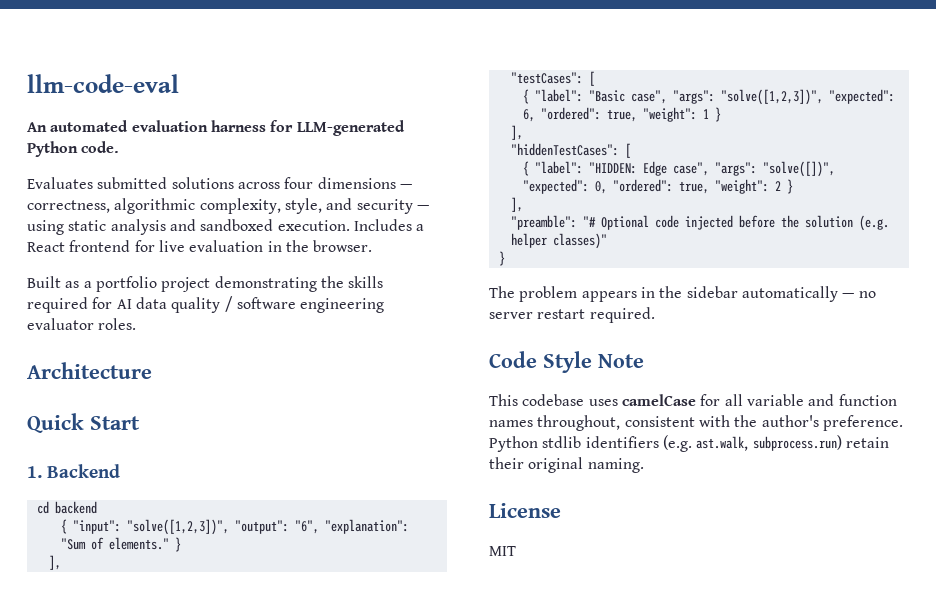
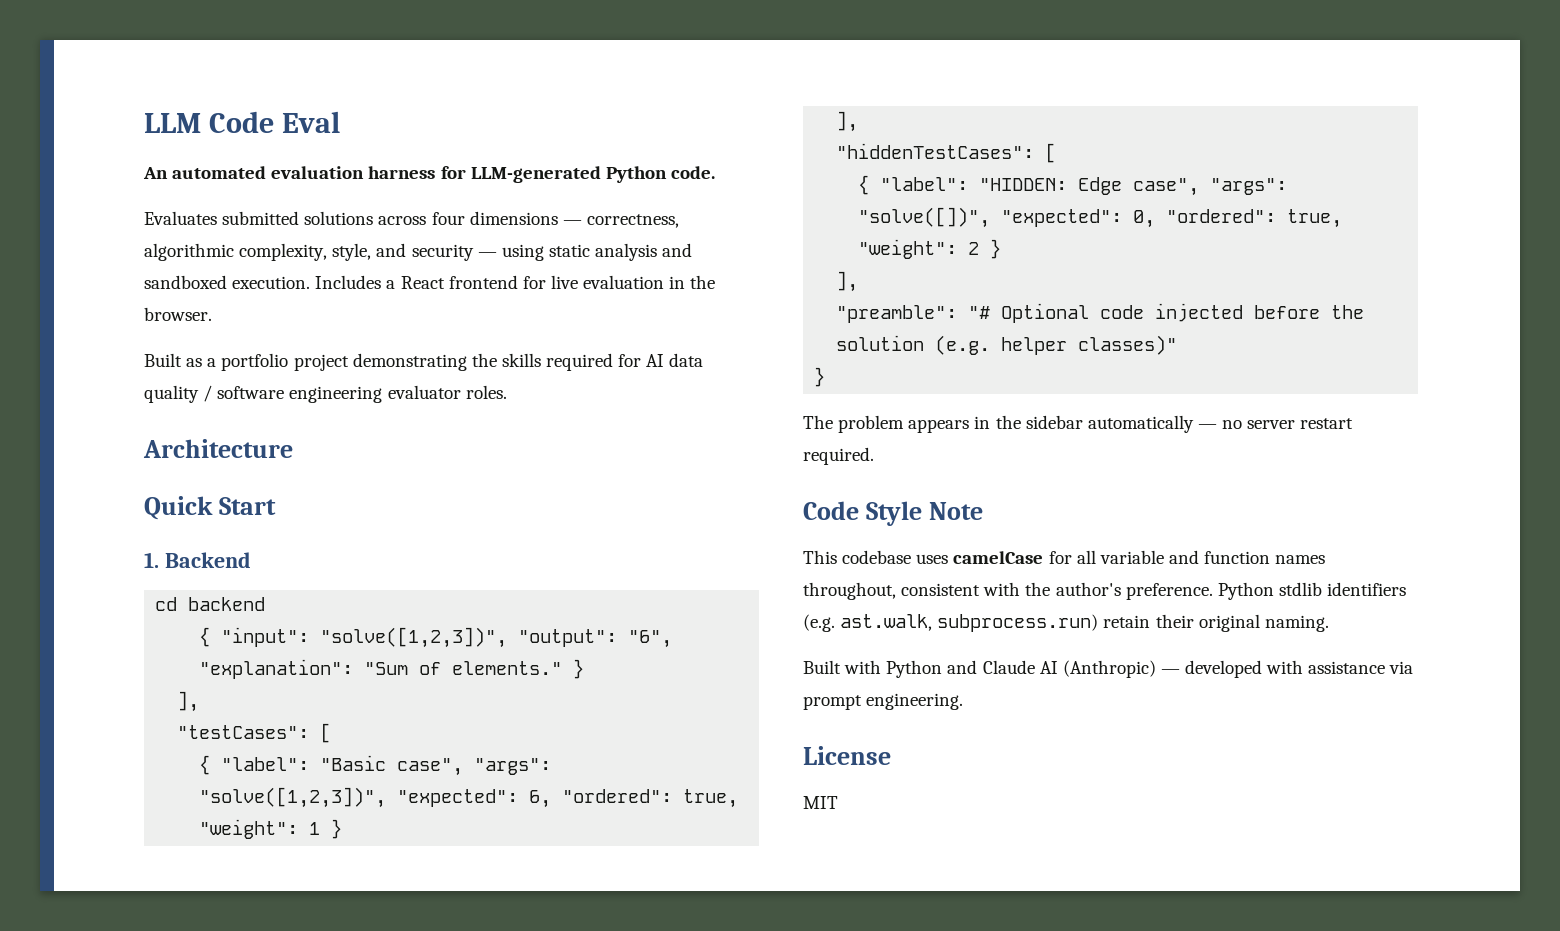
- llm-code-eval
+ LLM Code Eval
+ Built with Python and Claude AI (Anthropic) — developed with assistance via prompt engineering.

